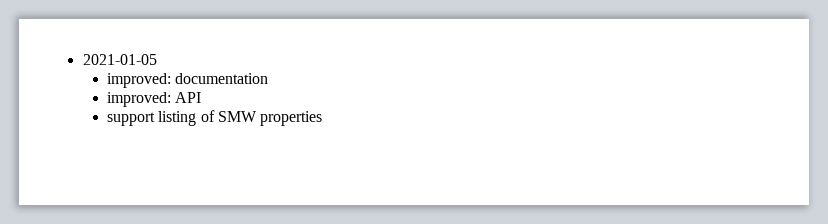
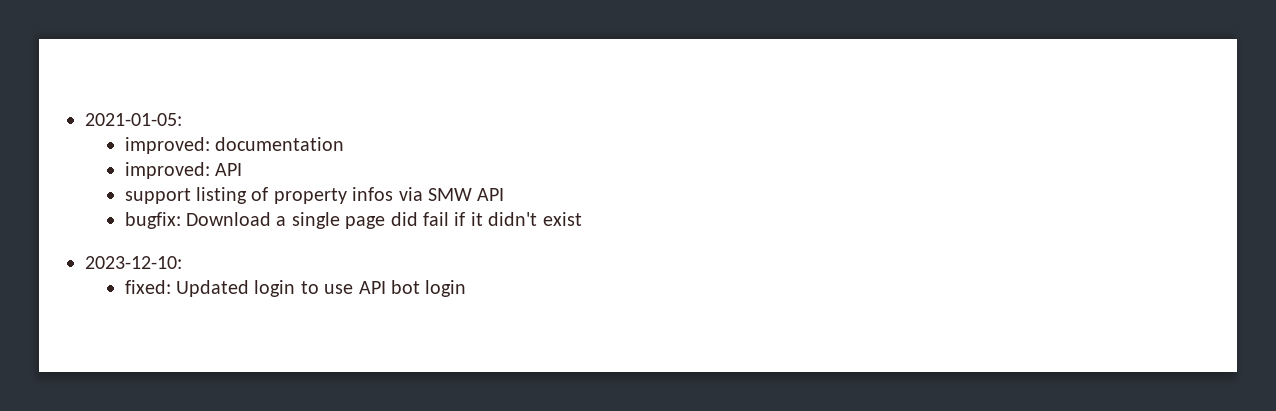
- 2021-01-05
+ 2021-01-05:
- support listing of SMW properties
+ support listing of property infos via SMW API
+ bugfix: Download a single page did fail if it didn't exist
+ 2023-12-10:
+ fixed: Updated login to use API bot login

